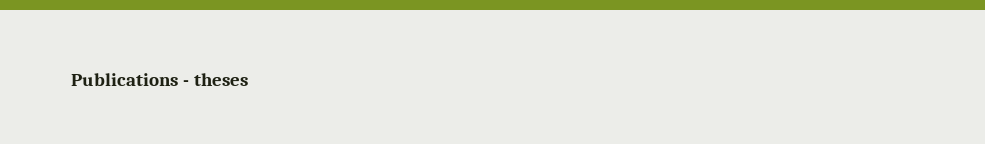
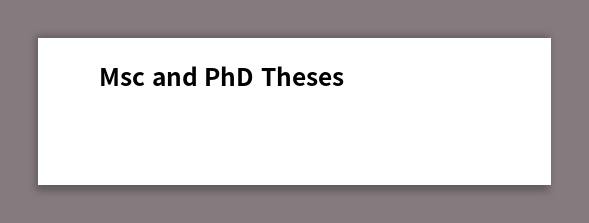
- Publications - theses
+ Msc and PhD Theses

